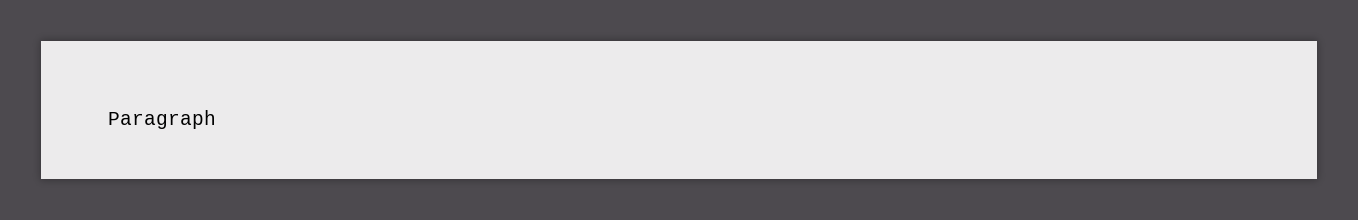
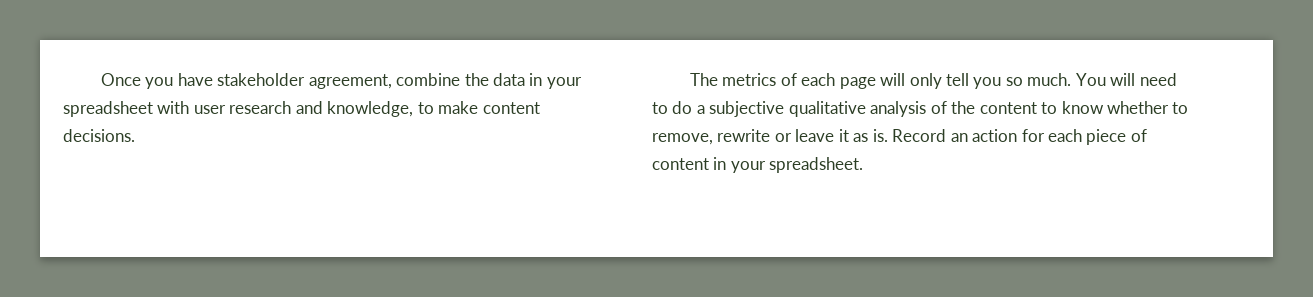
- Paragraph
+ Once you have stakeholder agreement, combine the data in your spreadsheet with user research and knowledge, to make content decisions.
+ The metrics of each page will only tell you so much. You will need to do a subjective qualitative analysis of the content to know whether to remove, rewrite or leave it as is. Record an action for each piece of content in your spreadsheet.

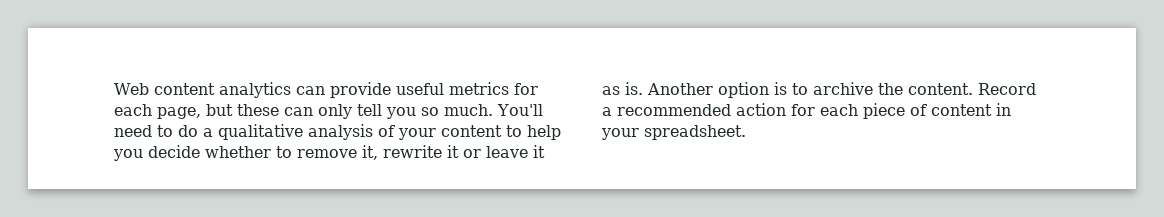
- Once you have stakeholder agreement, combine the data in your spreadsheet with user research and knowledge, to make content decisions.
- The metrics of each page will only tell you so much.
+ Web content analytics can provide useful metrics for each page, but these can only tell you so much.
- You will need to do a subjective qualitative analysis of the content to know whether to remove, rewrite or leave it as is.
+ You'll need to do a qualitative analysis of your content to help you decide whether to remove it, rewrite it or leave it as is.
- Record an action for each piece of content in your spreadsheet.
+ Another option is to archive the content. Record a recommended action for each piece of content in your spreadsheet.

